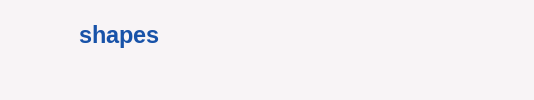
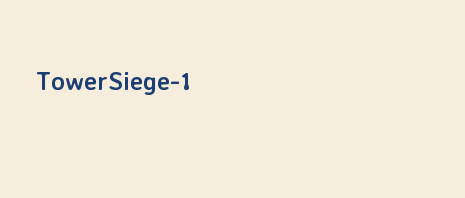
- shapes
+ TowerSiege-1

